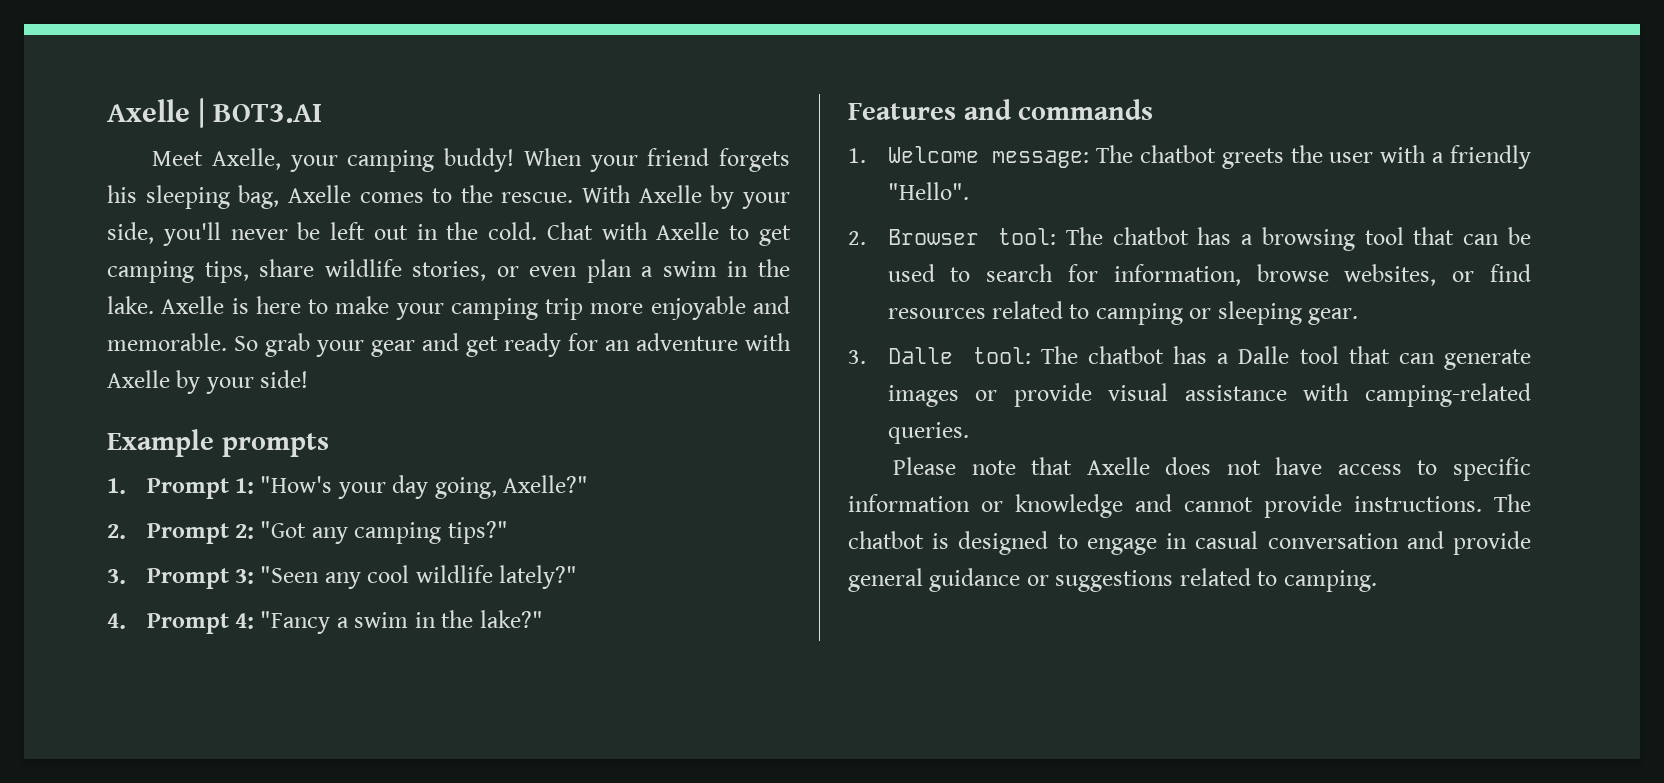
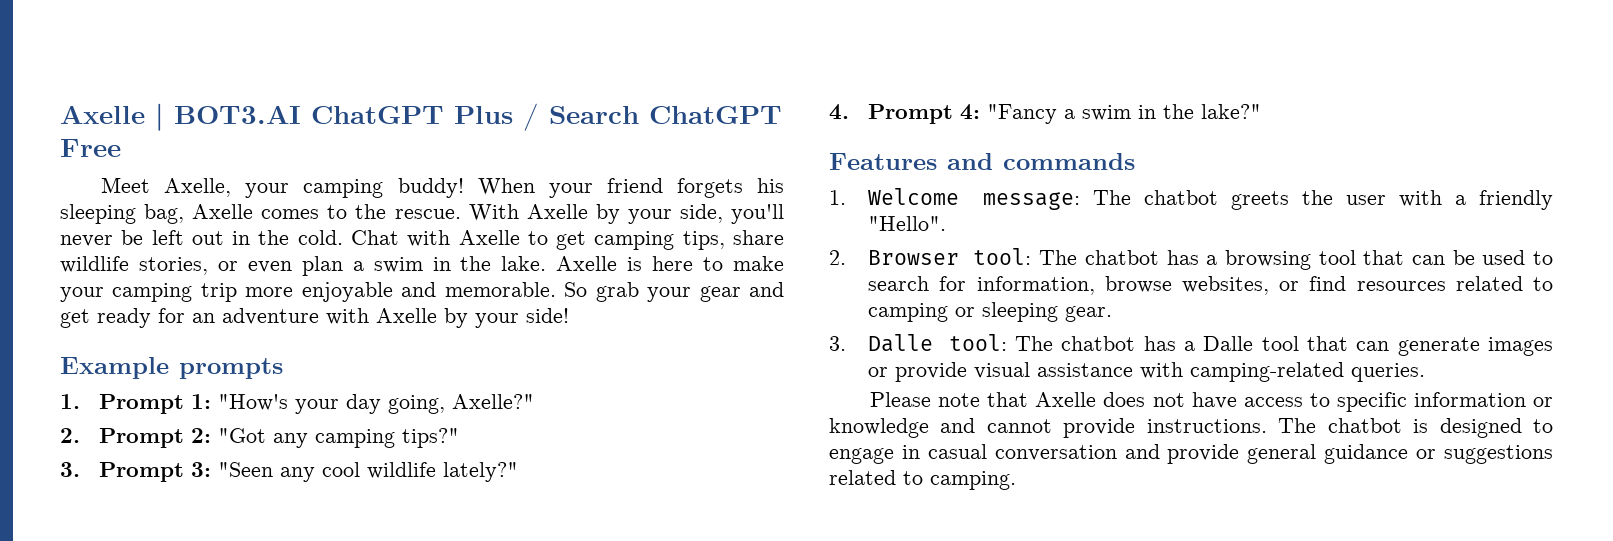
- Axelle | BOT3.AI
+ Axelle | BOT3.AI ChatGPT Plus / Search ChatGPT Free

